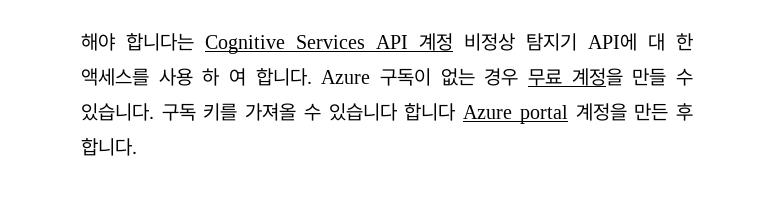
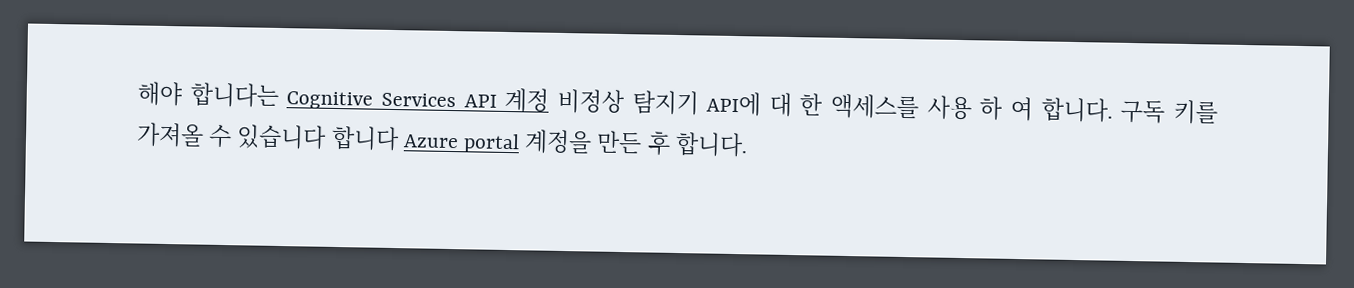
- Azure 구독이 없는 경우 무료 계정을 만들 수 있습니다.

